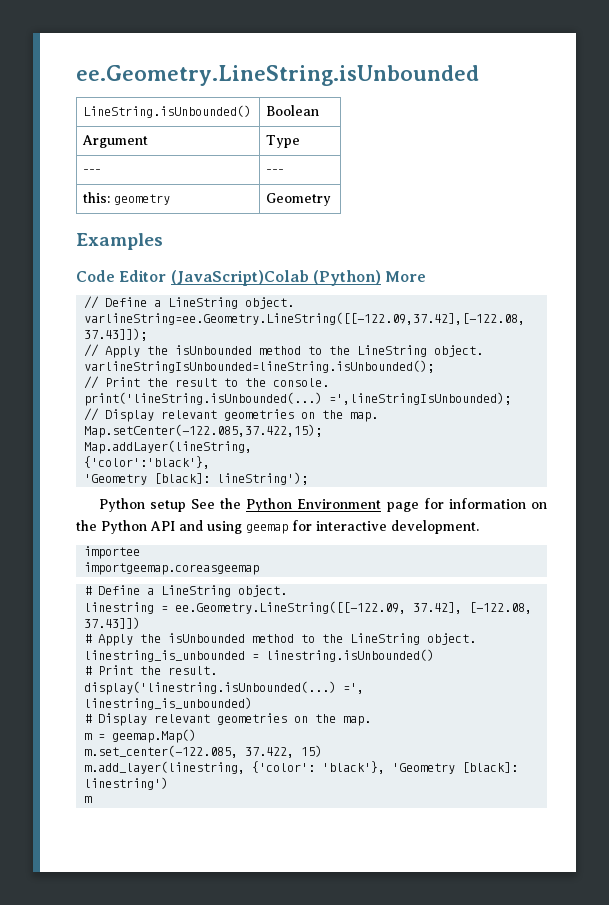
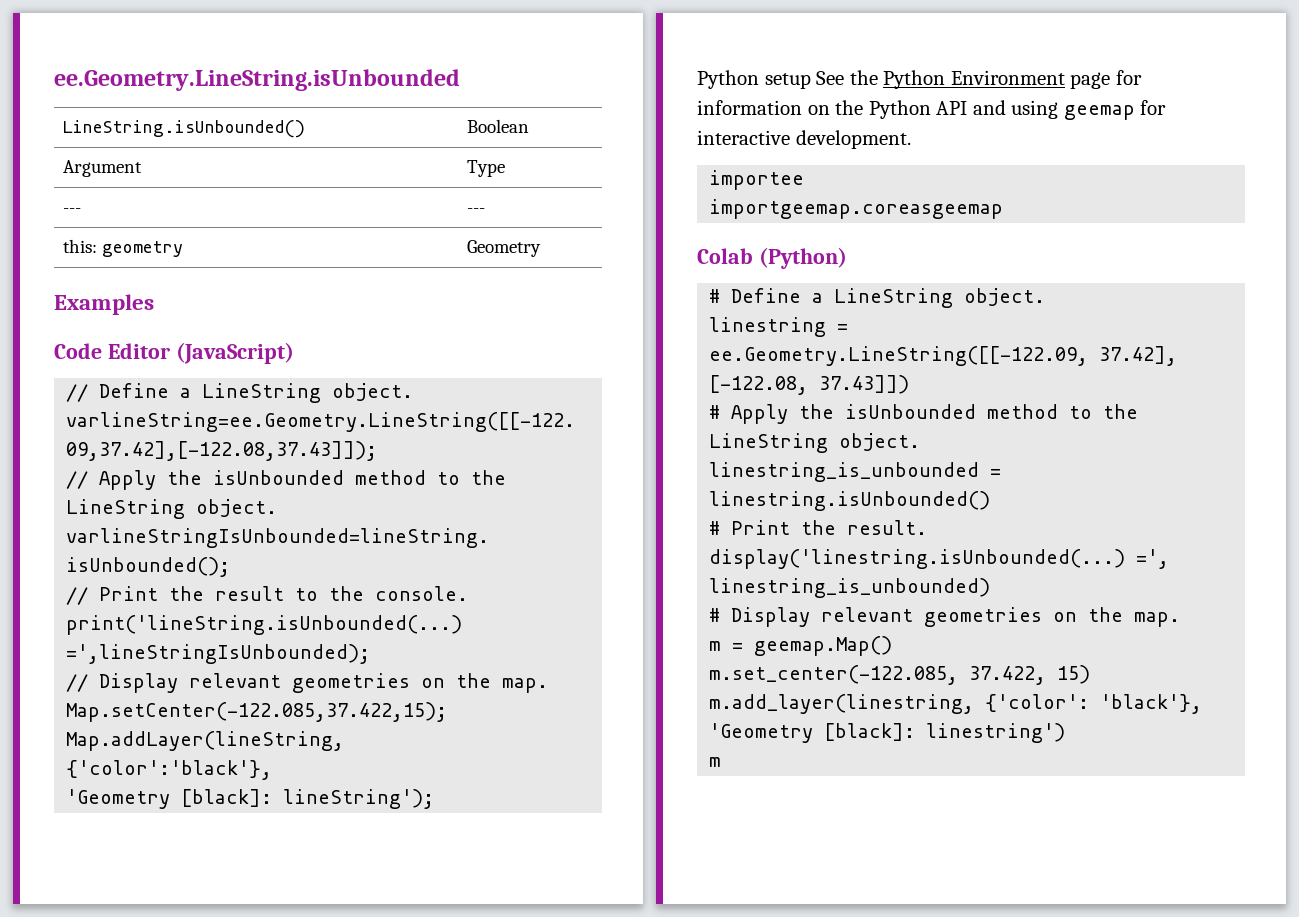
- Code Editor (JavaScript)Colab (Python) More
+ Code Editor (JavaScript)
+ Colab (Python)

